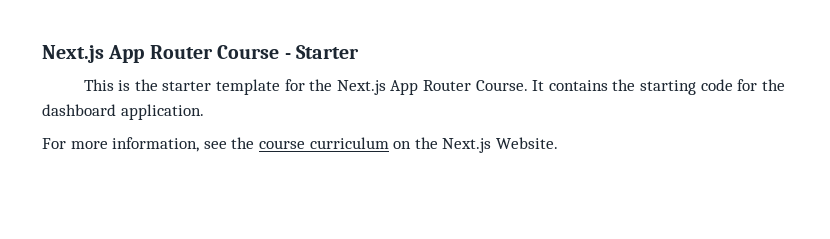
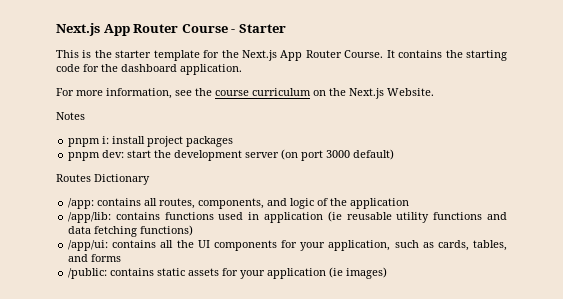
+ Notes
+ pnpm i: install project packages
+ pnpm dev: start the development server (on port 3000 default)
+ Routes Dictionary
+ /app: contains all routes, components, and logic of the application
+ /app/lib: contains functions used in application (ie reusable utility functions and data fetching functions)
+ /app/ui: contains all the UI components for your application, such as cards, tables, and forms
+ /public: contains static assets for your application (ie images)

